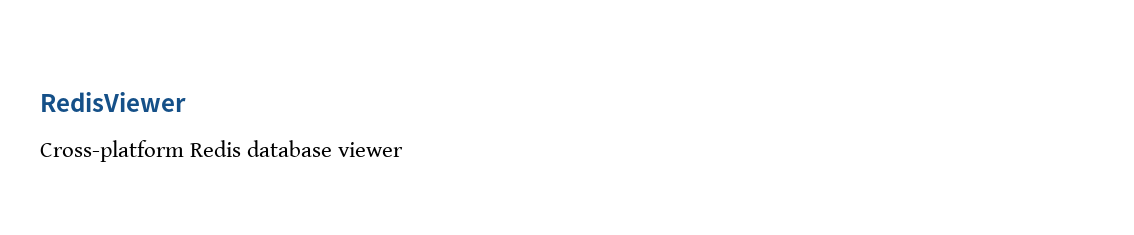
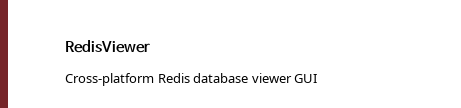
- Cross-platform Redis database viewer
+ Cross-platform Redis database viewer GUI

